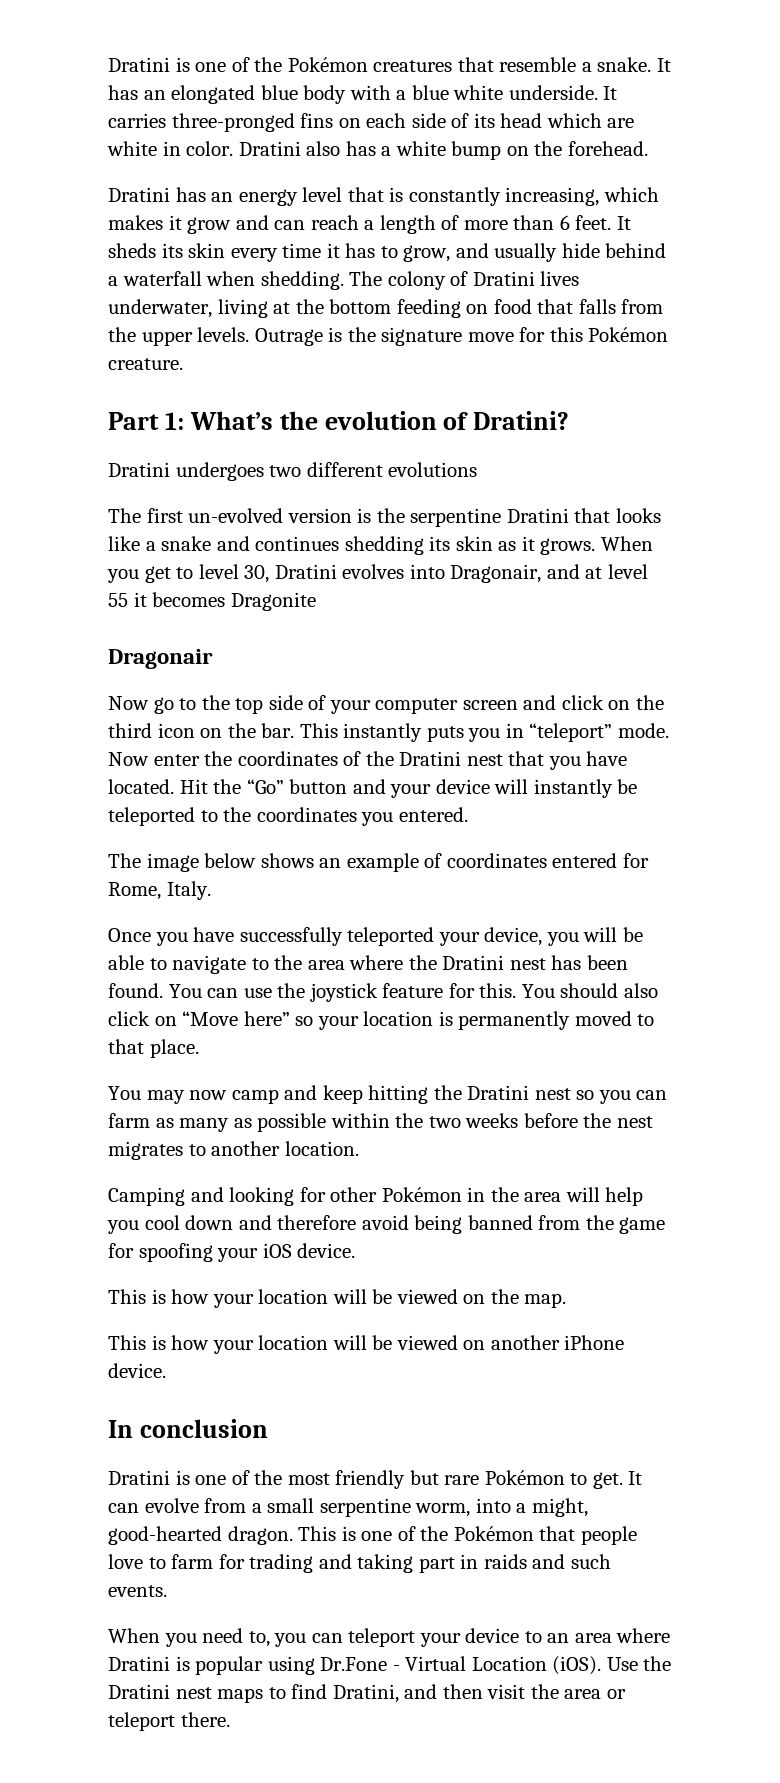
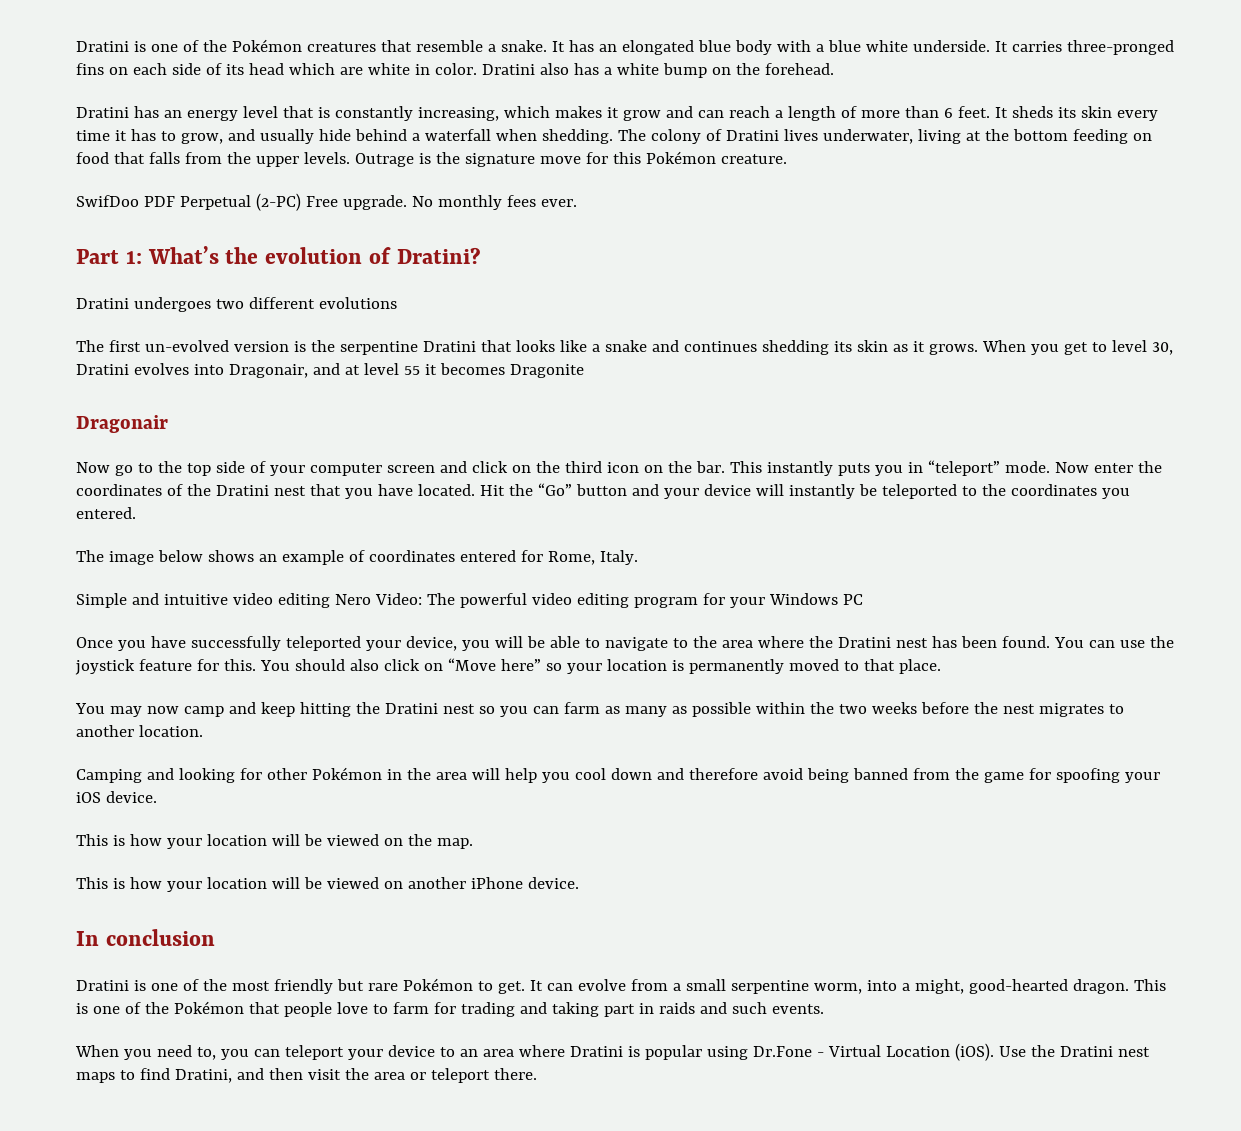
+ SwifDoo PDF Perpetual (2-PC) Free upgrade. No monthly fees ever.
+ Simple and intuitive video editing Nero Video: The powerful video editing program for your Windows PC

